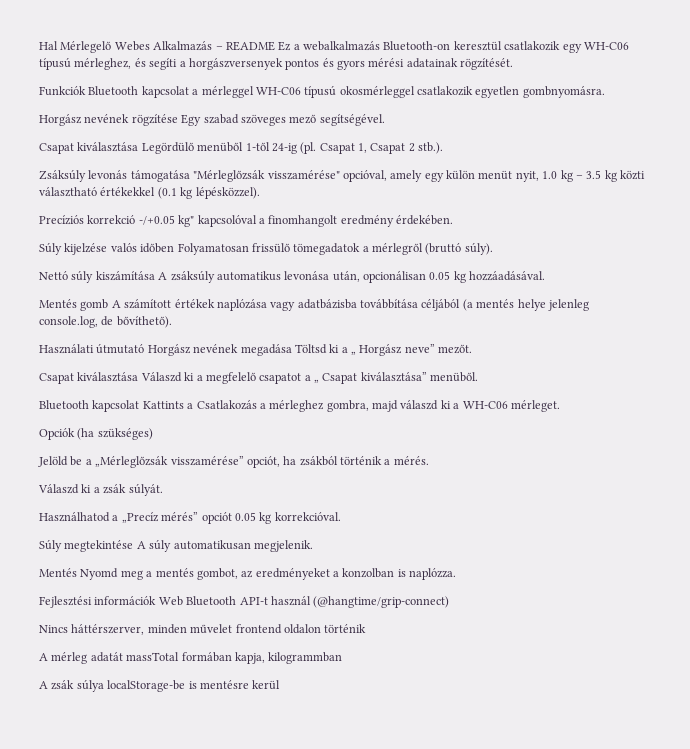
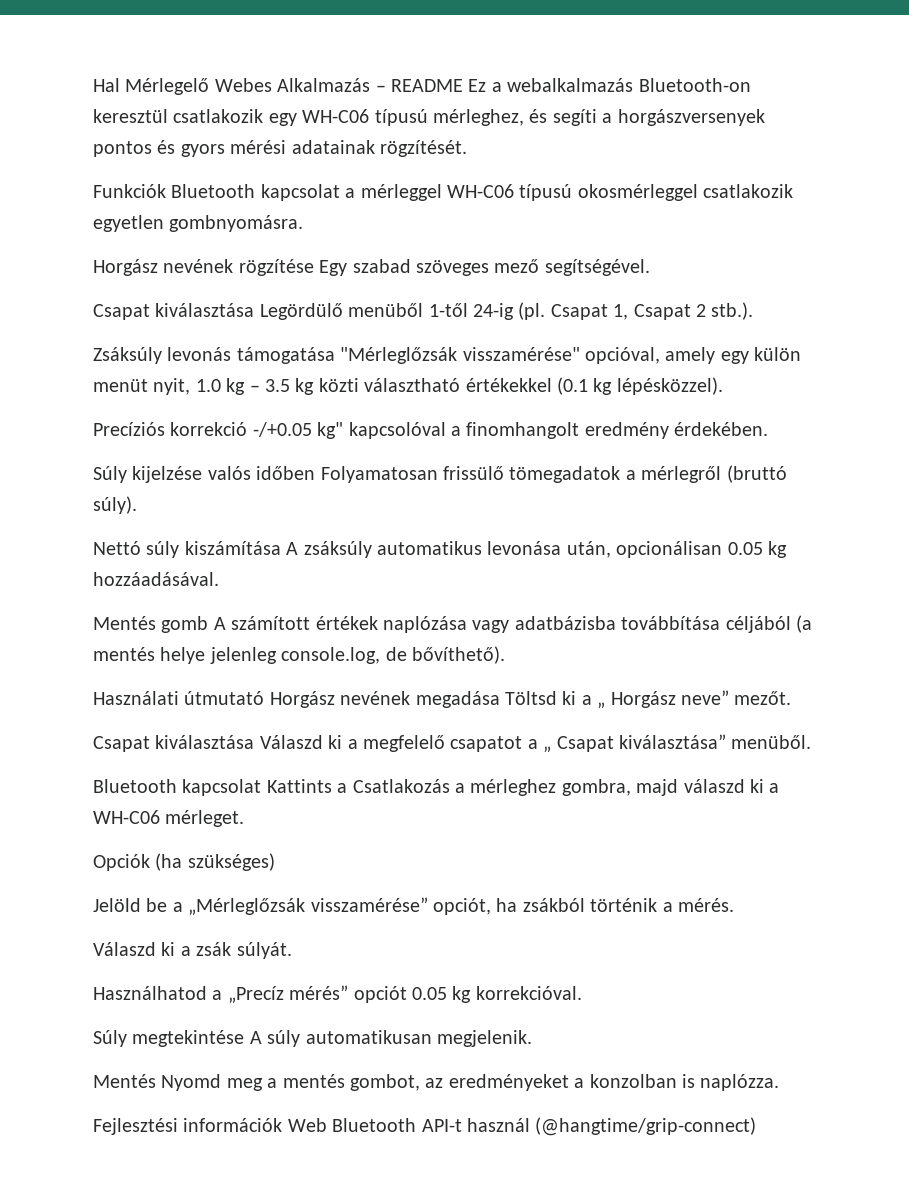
- Nincs háttérszerver, minden művelet frontend oldalon történik
- A mérleg adatát massTotal formában kapja, kilogrammban
- A zsák súlya localStorage-be is mentésre kerül

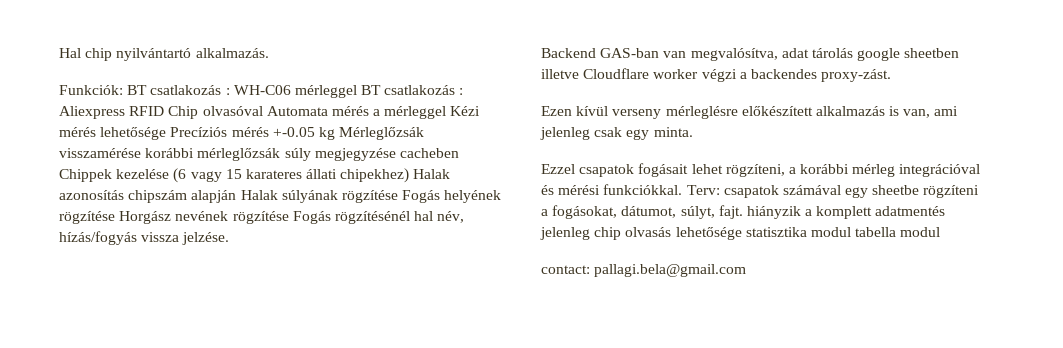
- Hal Mérlegelő Webes Alkalmazás – README Ez a webalkalmazás Bluetooth-on keresztül csatlakozik egy WH-C06 típusú mérleghez, és segíti a horgászversenyek pontos és gyors mérési adatainak rögzítését.
- Funkciók Bluetooth kapcsolat a mérleggel WH-C06 típusú okosmérleggel csatlakozik egyetlen gombnyomásra.
- Horgász nevének rögzítése Egy szabad szöveges mező segítségével.
- Csapat kiválasztása Legördülő menüből 1-től 24-ig (pl. Csapat 1, Csapat 2 stb.).
- Zsáksúly levonás támogatása "Mérleglőzsák visszamérése" opcióval, amely egy külön menüt nyit, 1.0 kg – 3.5 kg közti választható értékekkel (0.1 kg lépésközzel).
- Precíziós korrekció -/+0.05 kg" kapcsolóval a finomhangolt eredmény érdekében.
- Súly kijelzése valós időben Folyamatosan frissülő tömegadatok a mérlegről (bruttó súly).
- Nettó súly kiszámítása A zsáksúly automatikus levonása után, opcionálisan 0.05 kg hozzáadásával.
- Mentés gomb A számított értékek naplózása vagy adatbázisba továbbítása céljából (a mentés helye jelenleg console.log, de bővíthető).
- Használati útmutató Horgász nevének megadása Töltsd ki a „ Horgász neve” mezőt.
- Csapat kiválasztása Válaszd ki a megfelelő csapatot a „ Csapat kiválasztása” menüből.
- Bluetooth kapcsolat Kattints a Csatlakozás a mérleghez gombra, majd válaszd ki a WH-C06 mérleget.
- Opciók (ha szükséges)
- Jelöld be a „Mérleglőzsák visszamérése” opciót, ha zsákból történik a mérés.
- Válaszd ki a zsák súlyát.
- Használhatod a „Precíz mérés” opciót 0.05 kg korrekcióval.
- Súly megtekintése A súly automatikusan megjelenik.
- Mentés Nyomd meg a mentés gombot, az eredményeket a konzolban is naplózza.
- Fejlesztési információk Web Bluetooth API-t használ (@hangtime/grip-connect)
+ Hal chip nyilvántartó alkalmazás.
+ Funkciók: BT csatlakozás : WH-C06 mérleggel BT csatlakozás : Aliexpress RFID Chip olvasóval Automata mérés a mérleggel Kézi mérés lehetősége Precíziós mérés +-0.05 kg Mérleglőzsák visszamérése korábbi mérleglőzsák súly megjegyzése cacheben Chippek kezelése (6 vagy 15 karateres állati chipekhez) Halak azonosítás chipszám alapján Halak súlyának rögzítése Fogás helyének rögzítése Horgász nevének rögzítése Fogás rögzítésénél hal név, hízás/fogyás vissza jelzése.
+ Backend GAS-ban van megvalósítva, adat tárolás google sheetben illetve Cloudflare worker végzi a backendes proxy-zást.
+ Ezen kívül verseny mérleglésre előkészített alkalmazás is van, ami jelenleg csak egy minta.
+ Ezzel csapatok fogásait lehet rögzíteni, a korábbi mérleg integrációval és mérési funkciókkal. Terv: csapatok számával egy sheetbe rögzíteni a fogásokat, dátumot, súlyt, fajt. hiányzik a komplett adatmentés jelenleg chip olvasás lehetősége statisztika modul tabella modul
+ contact: pallagi.bela@gmail.com

